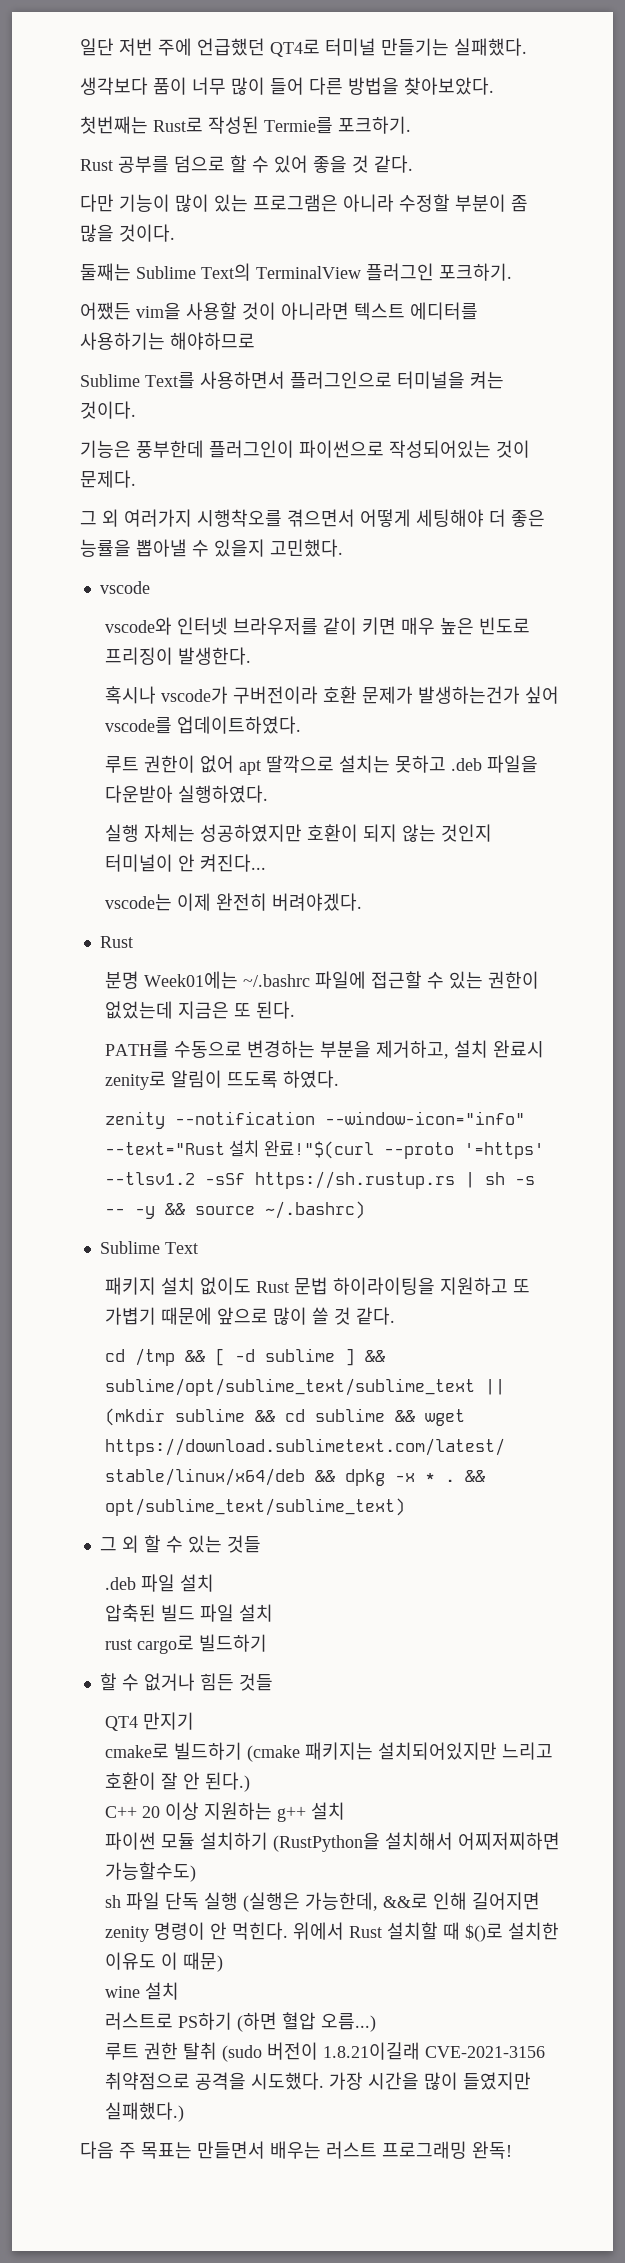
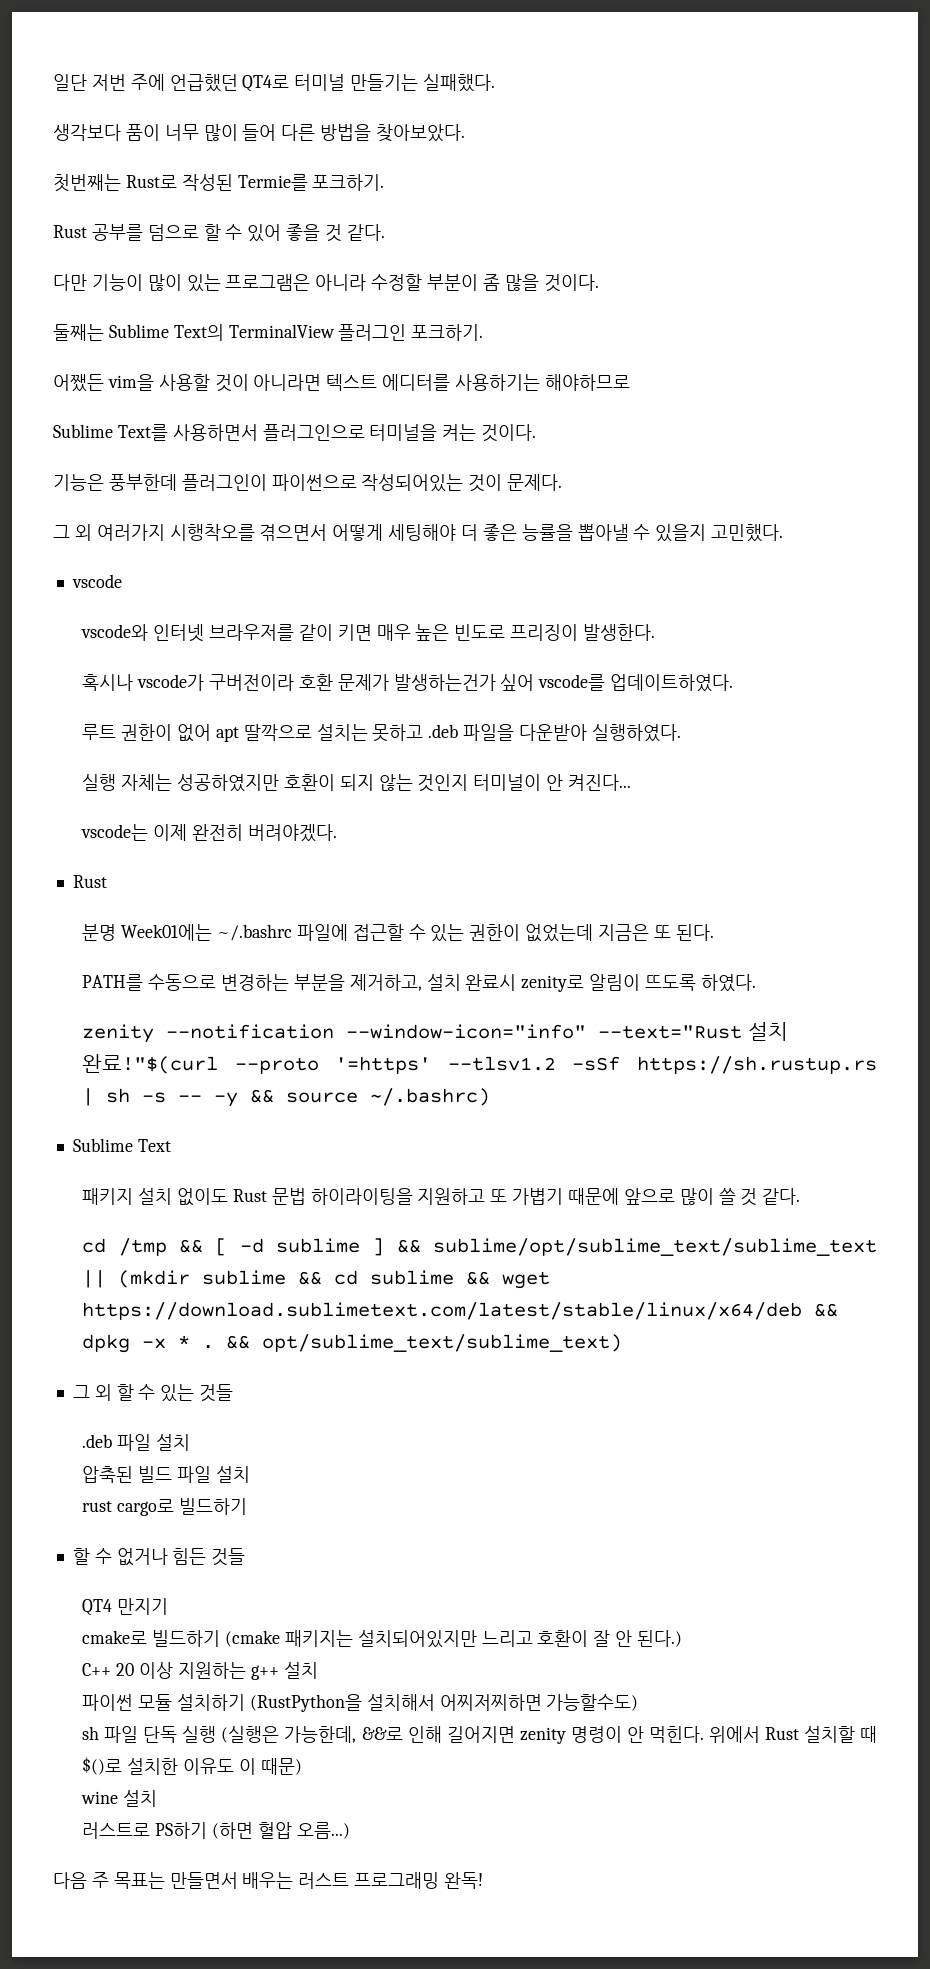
- 루트 권한 탈취 (sudo 버전이 1.8.21이길래 CVE-2021-3156 취약점으로 공격을 시도했다. 가장 시간을 많이 들였지만 실패했다.)

